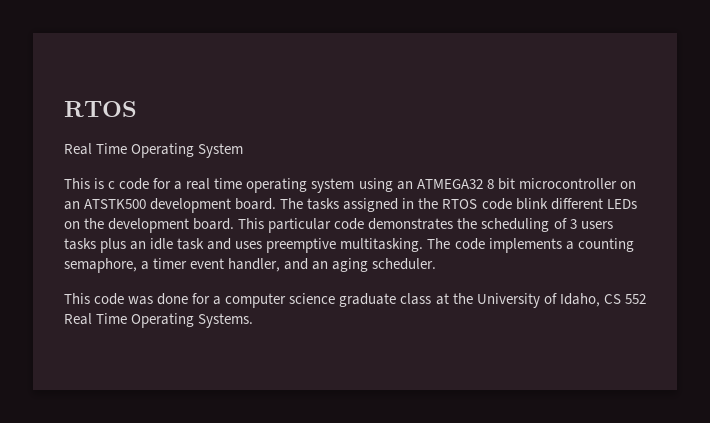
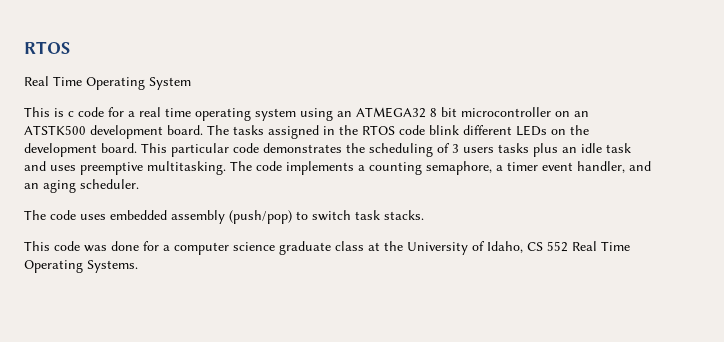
+ The code uses embedded assembly (push/pop) to switch task stacks.

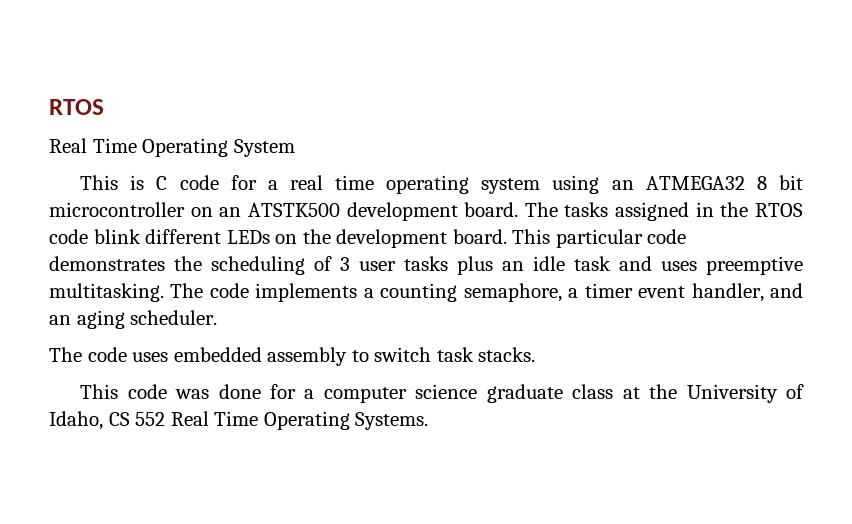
- This is c code for a real time operating system using an ATMEGA32 8 bit microcontroller on an ATSTK500 development board.
+ This is C code for a real time operating system using an ATMEGA32 8 bit microcontroller on an ATSTK500 development board.
- This particular code demonstrates the scheduling of 3 users tasks plus an idle task and uses preemptive multitasking.
+ This particular code demonstrates the scheduling of 3 user tasks plus an idle task and uses preemptive multitasking.
- The code uses embedded assembly (push/pop) to switch task stacks.
+ The code uses embedded assembly to switch task stacks.

